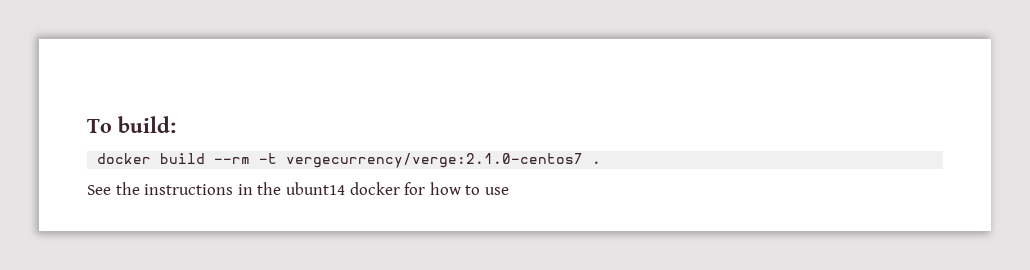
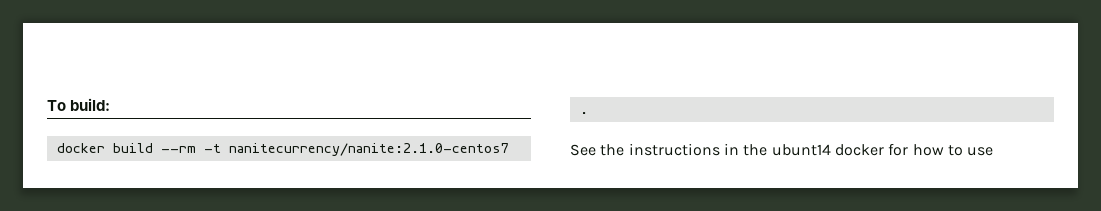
- docker build --rm -t vergecurrency/verge:2.1.0-centos7 .
+ docker build --rm -t nanitecurrency/nanite:2.1.0-centos7 .

